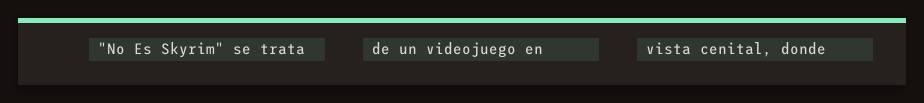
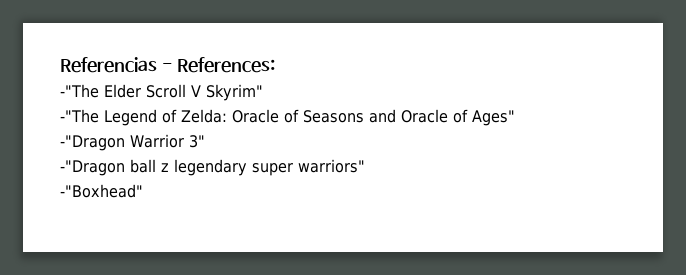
- "No Es Skyrim" se trata de un videojuego en vista cenital, donde
+ Referencias - References:
+ -"The Elder Scroll V Skyrim"
+ -"The Legend of Zelda: Oracle of Seasons and Oracle of Ages"
+ -"Dragon Warrior 3"
+ -"Dragon ball z legendary super warriors"
+ -"Boxhead"

